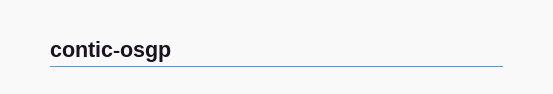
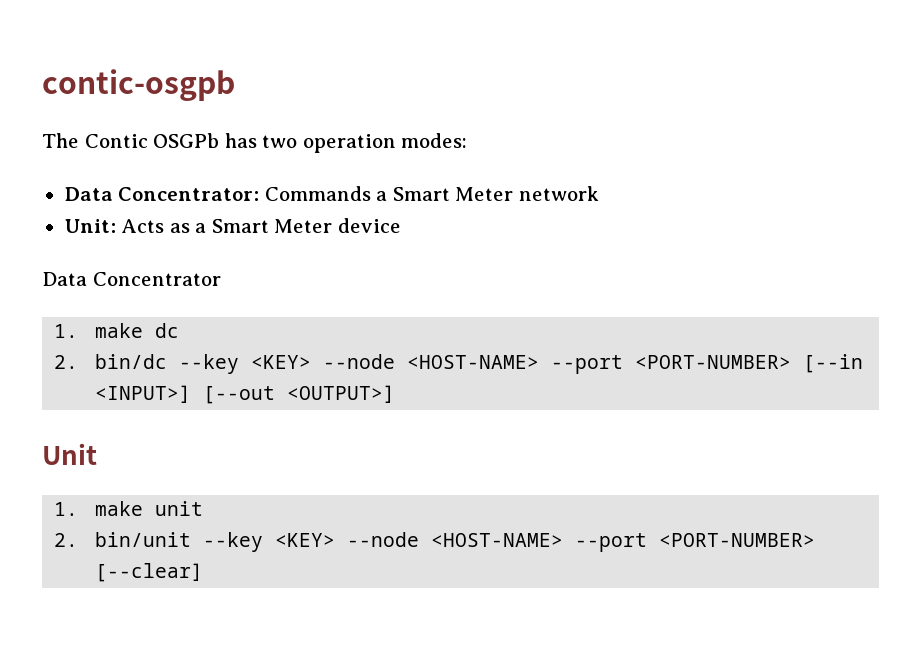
- contic-osgp
+ contic-osgpb
+ The Contic OSGPb has two operation modes:
+ Data Concentrator: Commands a Smart Meter network
+ Unit: Acts as a Smart Meter device
+ Data Concentrator
+ 1. make dc
+ 2. bin/dc --key <KEY> --node <HOST-NAME> --port <PORT-NUMBER> [--in <INPUT>] [--out <OUTPUT>]
+ Unit
+ 1. make unit
+ 2. bin/unit --key <KEY> --node <HOST-NAME> --port <PORT-NUMBER> [--clear]

